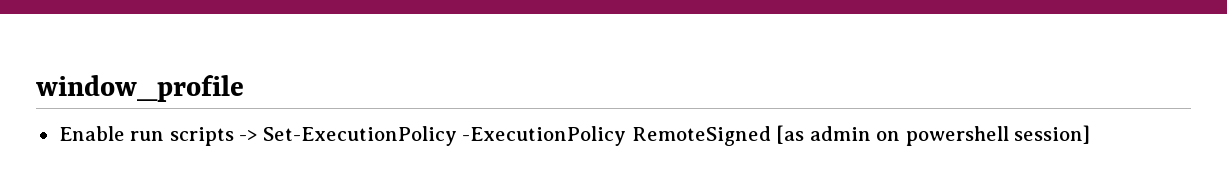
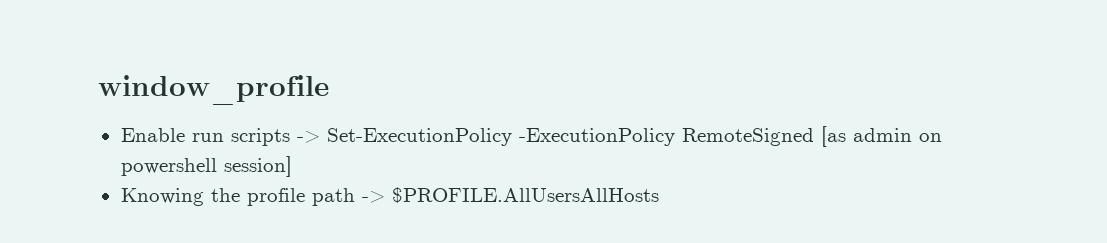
+ Knowing the profile path -> $PROFILE.AllUsersAllHosts

